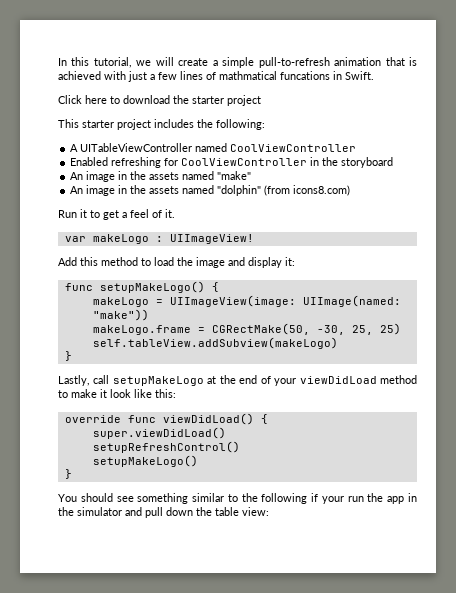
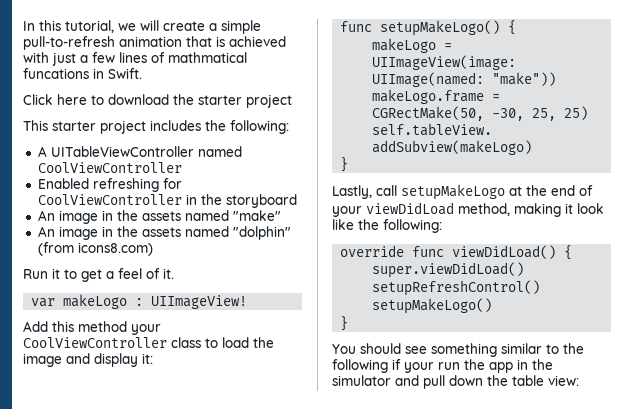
- Add this method to load the image and display it:
+ Add this method your CoolViewController class to load the image and display it:
- Lastly, call setupMakeLogo at the end of your viewDidLoad method to make it look like this:
+ Lastly, call setupMakeLogo at the end of your viewDidLoad method, making it look like the following:

